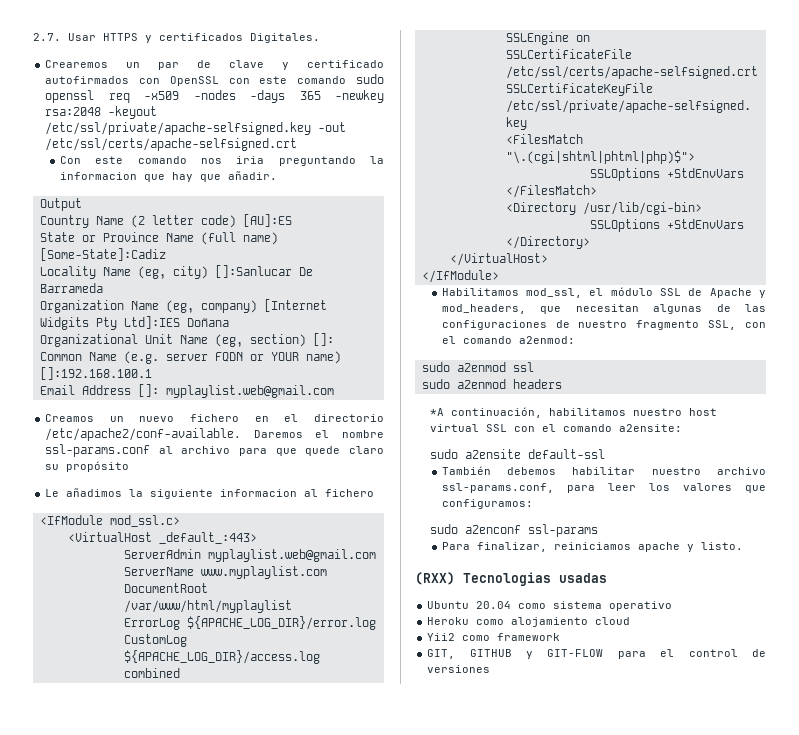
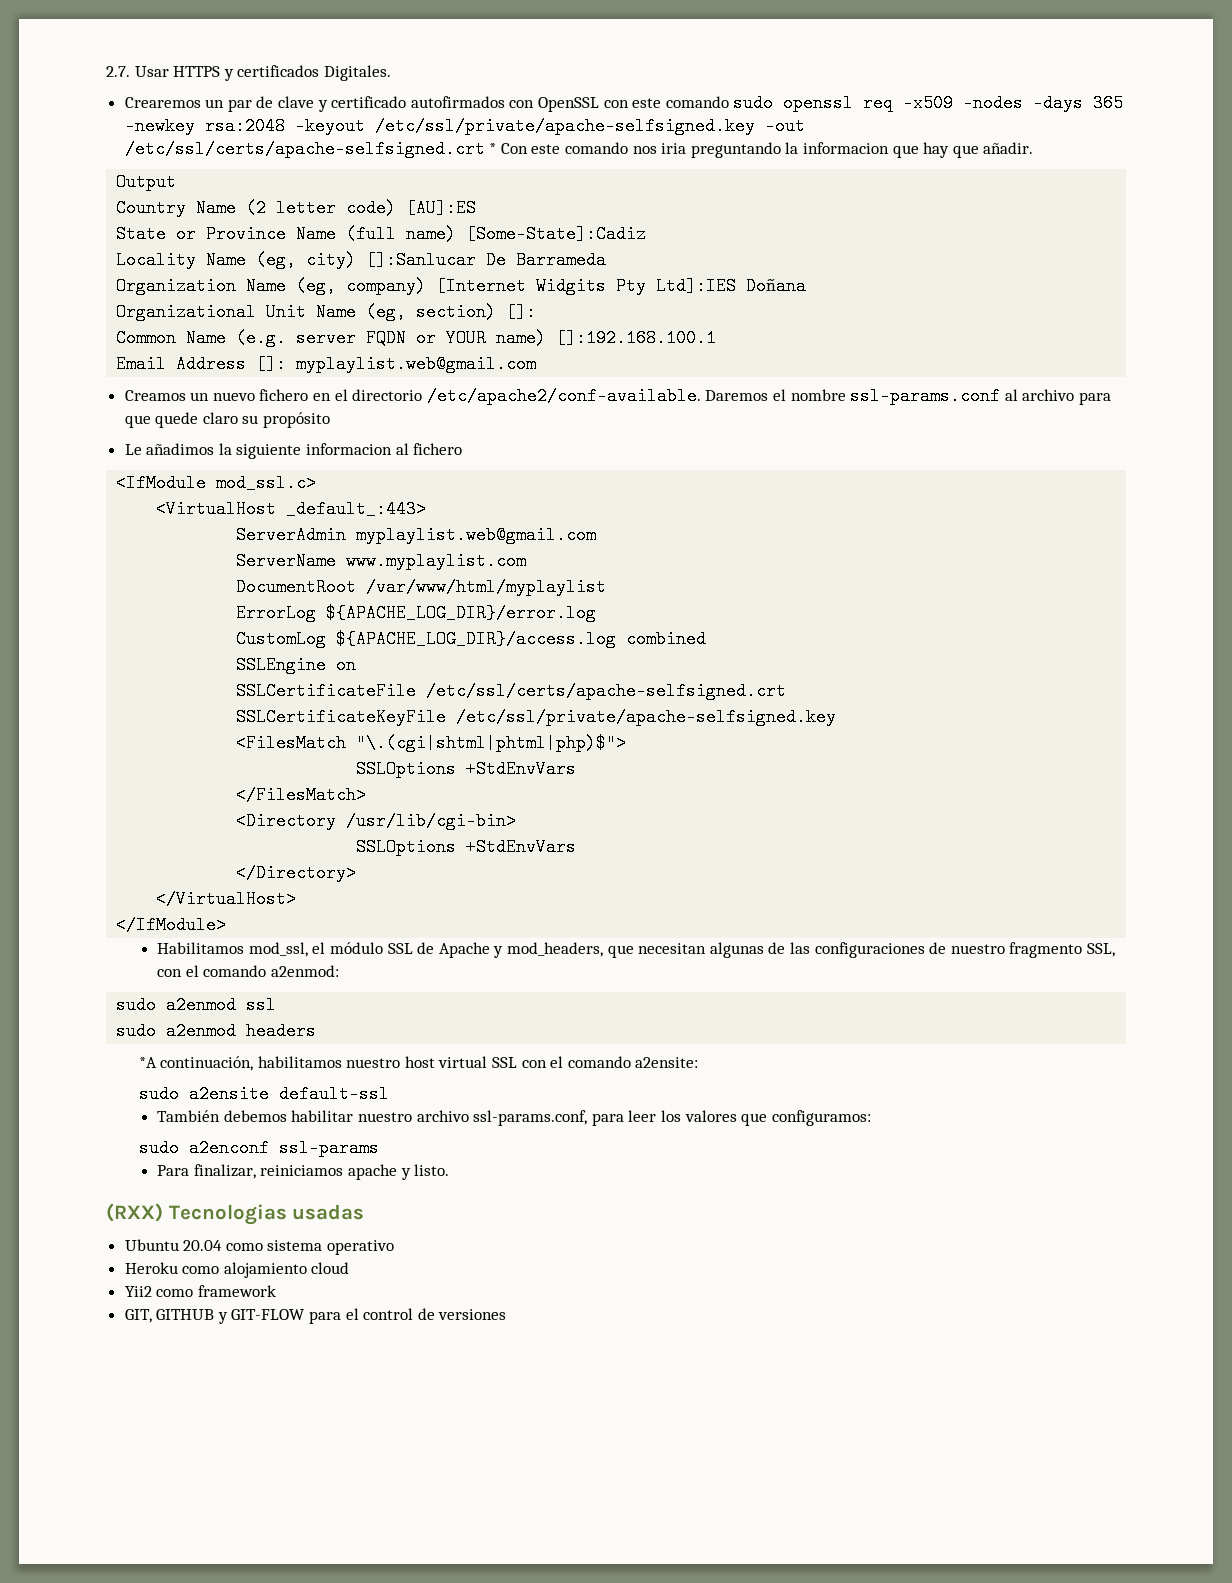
- Crearemos un par de clave y certificado autofirmados con OpenSSL con este comando sudo openssl req -x509 -nodes -days 365 -newkey rsa:2048 -keyout /etc/ssl/private/apache-selfsigned.key -out /etc/ssl/certs/apache-selfsigned.crt
- Con este comando nos iria preguntando la informacion que hay que añadir.
+ Crearemos un par de clave y certificado autofirmados con OpenSSL con este comando sudo openssl req -x509 -nodes -days 365 -newkey rsa:2048 -keyout /etc/ssl/private/apache-selfsigned.key -out /etc/ssl/certs/apache-selfsigned.crt * Con este comando nos iria preguntando la informacion que hay que añadir.

